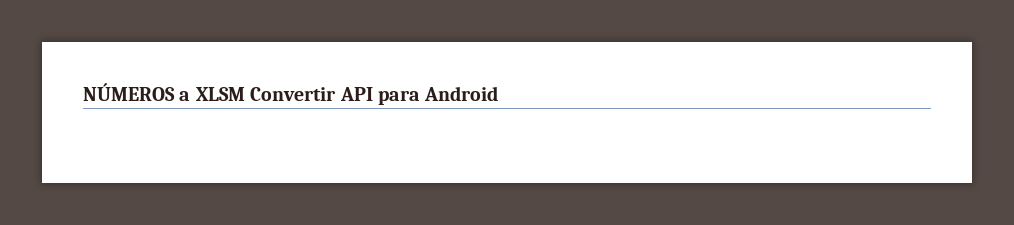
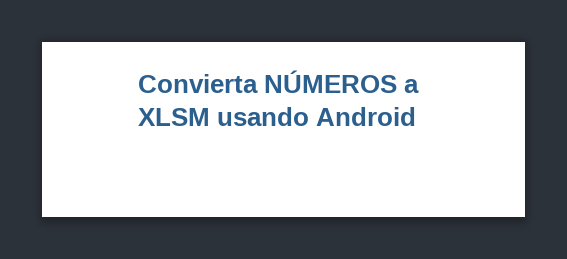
- NÚMEROS a XLSM Convertir API para Android
+ Convierta NÚMEROS a XLSM usando Android

